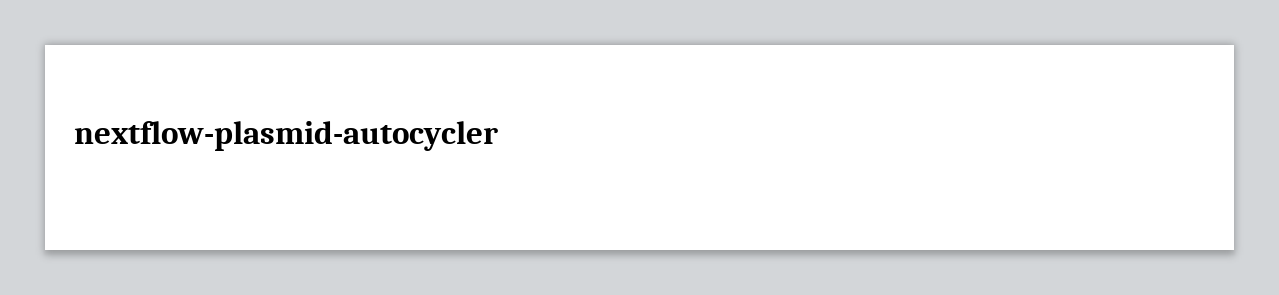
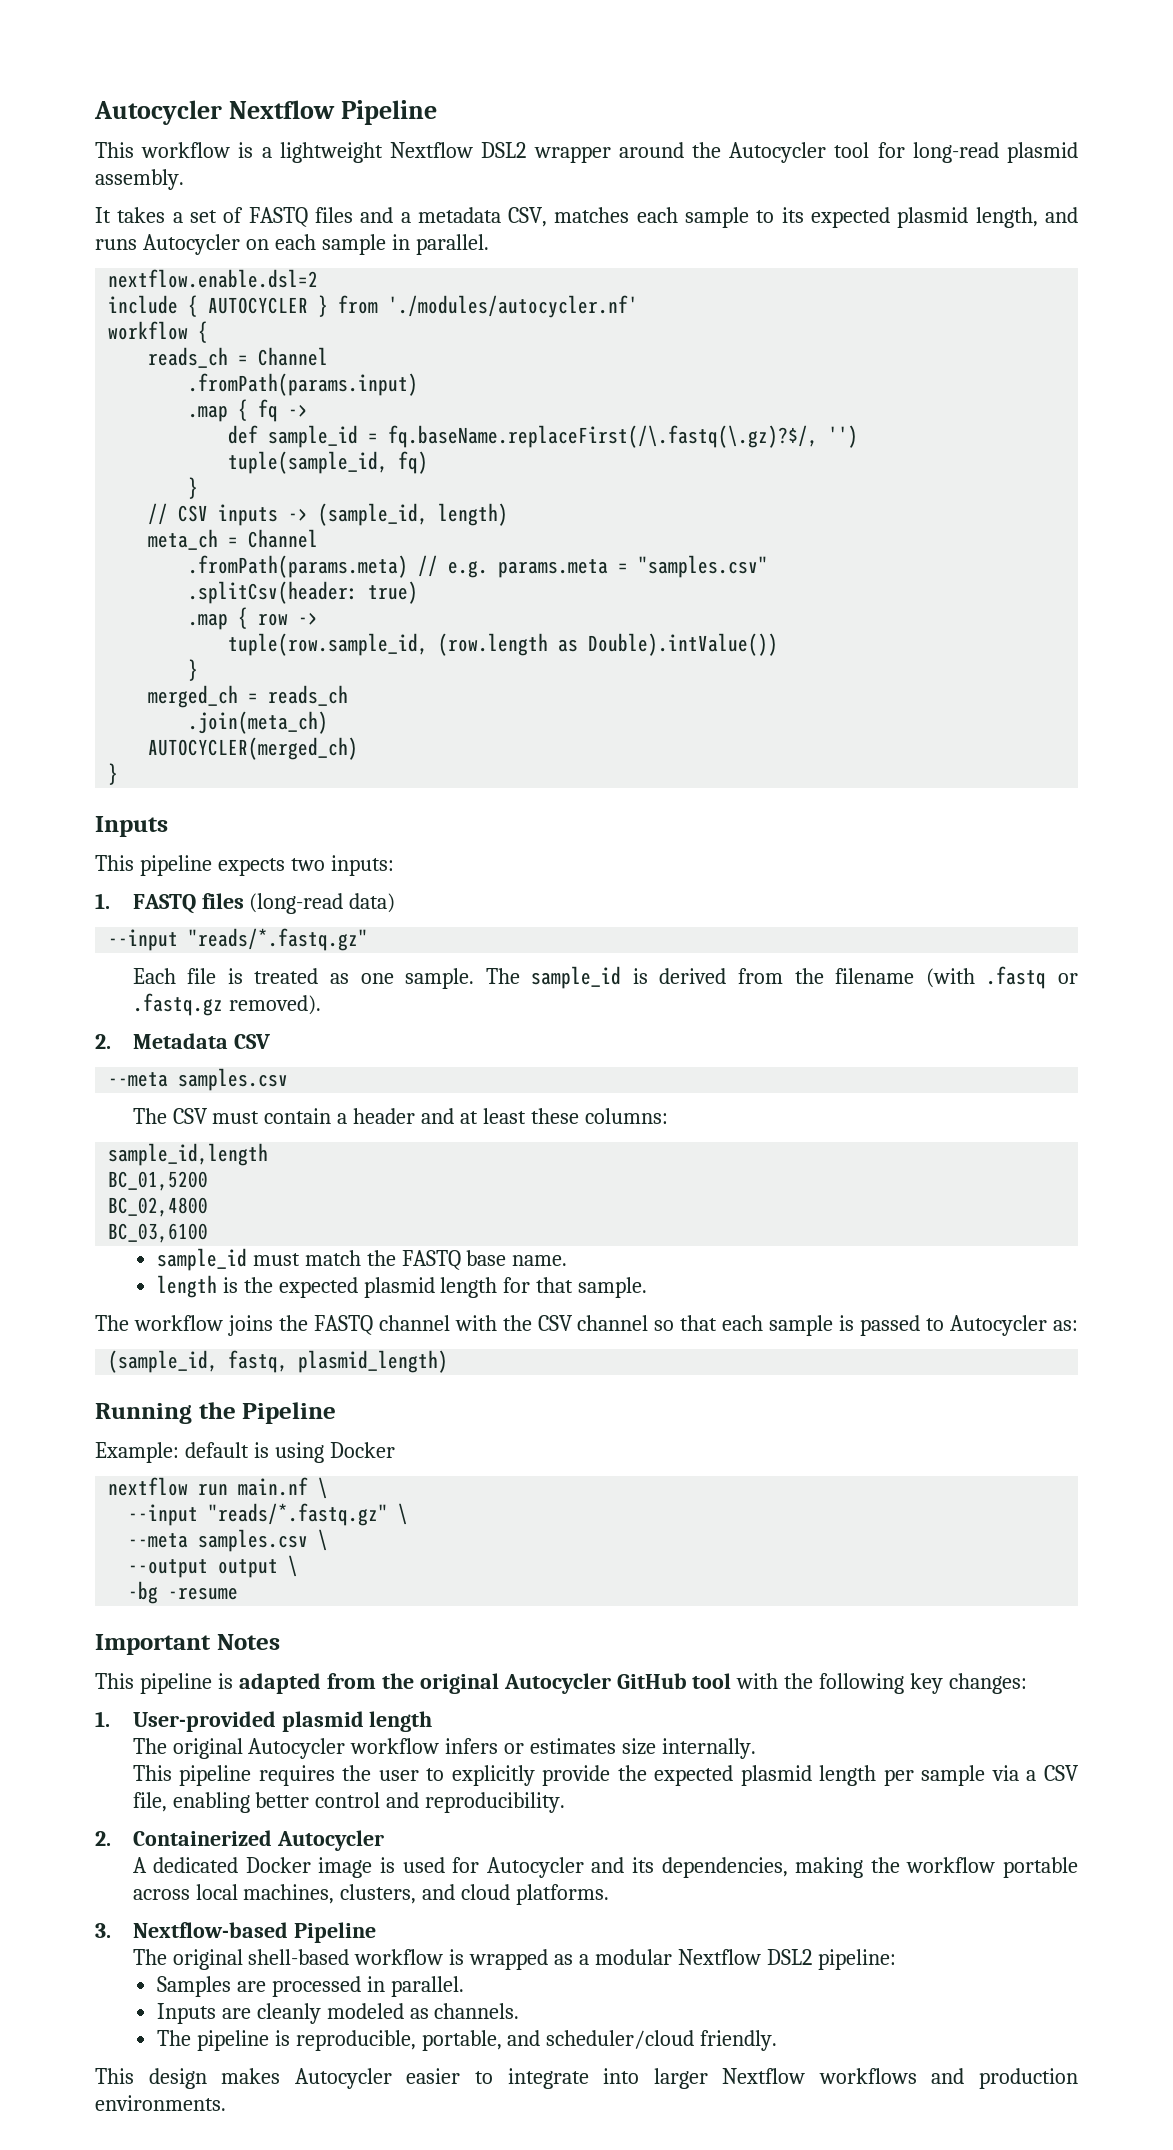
- nextflow-plasmid-autocycler
+ Autocycler Nextflow Pipeline
+ This workflow is a lightweight Nextflow DSL2 wrapper around the Autocycler tool for long-read plasmid assembly.
+ It takes a set of FASTQ files and a metadata CSV, matches each sample to its expected plasmid length, and runs Autocycler on each sample in parallel.
+ nextflow.enable.dsl=2
+ include { AUTOCYCLER } from './modules/autocycler.nf'
+ workflow {
+ reads_ch = Channel
+ .fromPath(params.input)
+ .map { fq ->
+ def sample_id = fq.baseName.replaceFirst(/\.fastq(\.gz)?$/, '')
+ tuple(sample_id, fq)
+ }
+ // CSV inputs -> (sample_id, length)
+ meta_ch = Channel
+ .fromPath(params.meta) // e.g. params.meta = "samples.csv"
+ .splitCsv(header: true)
+ .map { row ->
+ tuple(row.sample_id, (row.length as Double).intValue())
+ }
+ merged_ch = reads_ch
+ .join(meta_ch)
+ AUTOCYCLER(merged_ch)
+ }
+ Inputs
+ This pipeline expects two inputs:
+ 1. FASTQ files (long-read data)
+ --input "reads/*.fastq.gz"
+ Each file is treated as one sample. The sample_id is derived from the filename (with .fastq or .fastq.gz removed).
+ 2. Metadata CSV
+ --meta samples.csv
+ The CSV must contain a header and at least these columns:
+ sample_id,length
+ BC_01,5200
+ BC_02,4800
+ BC_03,6100
+ sample_id must match the FASTQ base name.
+ length is the expected plasmid length for that sample.
+ The workflow joins the FASTQ channel with the CSV channel so that each sample is passed to Autocycler as:
+ (sample_id, fastq, plasmid_length)
+ Running the Pipeline
+ Example: default is using Docker
+ nextflow run main.nf \
+ --input "reads/*.fastq.gz" \
+ --meta samples.csv \
+ --output output \
+ -bg -resume
+ Important Notes
+ This pipeline is adapted from the original Autocycler GitHub tool with the following key changes:
+ 1. User-provided plasmid length
+ The original Autocycler workflow infers or estimates size internally.
+ This pipeline requires the user to explicitly provide the expected plasmid length per sample via a CSV file, enabling better control and reproducibility.
+ 2. Containerized Autocycler
+ A dedicated Docker image is used for Autocycler and its dependencies, making the workflow portable across local machines, clusters, and cloud platforms.
+ 3. Nextflow-based Pipeline
+ The original shell-based workflow is wrapped as a modular Nextflow DSL2 pipeline:
+ Samples are processed in parallel.
+ Inputs are cleanly modeled as channels.
+ The pipeline is reproducible, portable, and scheduler/cloud friendly.
+ This design makes Autocycler easier to integrate into larger Nextflow workflows and production environments.

